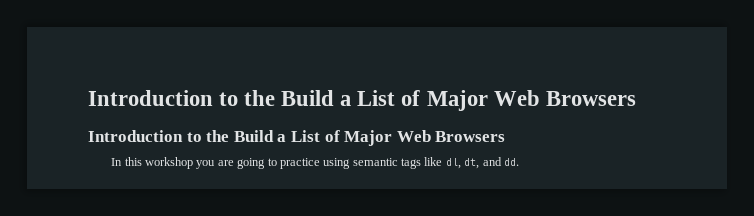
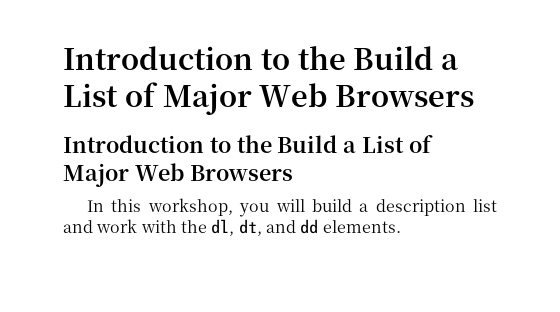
- In this workshop you are going to practice using semantic tags like dl, dt, and dd.
+ In this workshop, you will build a description list and work with the dl, dt, and dd elements.

